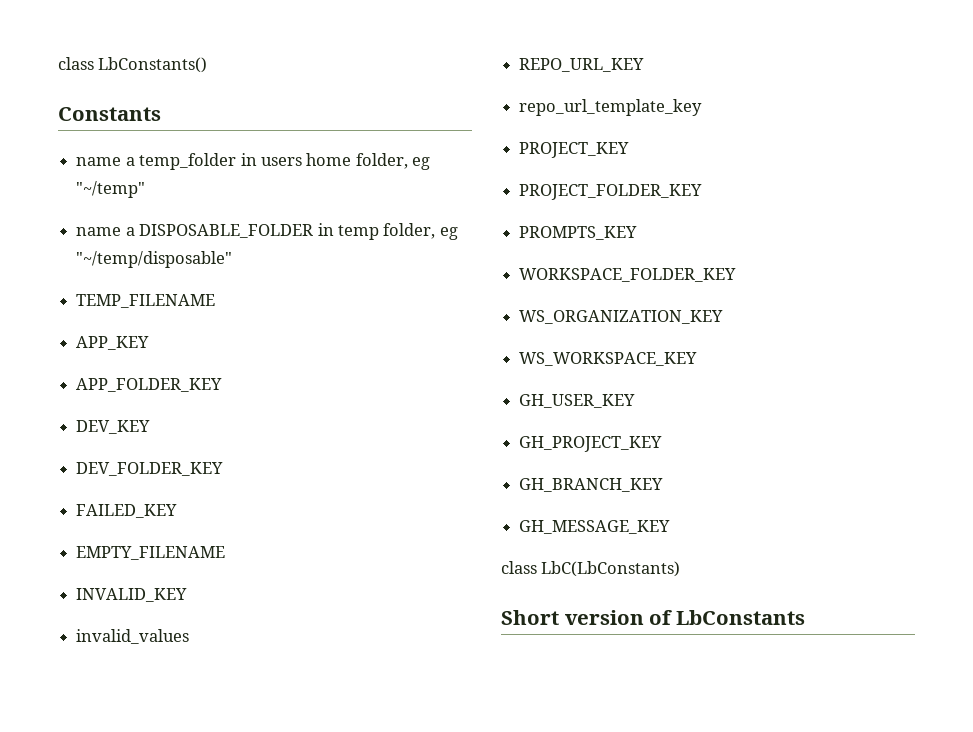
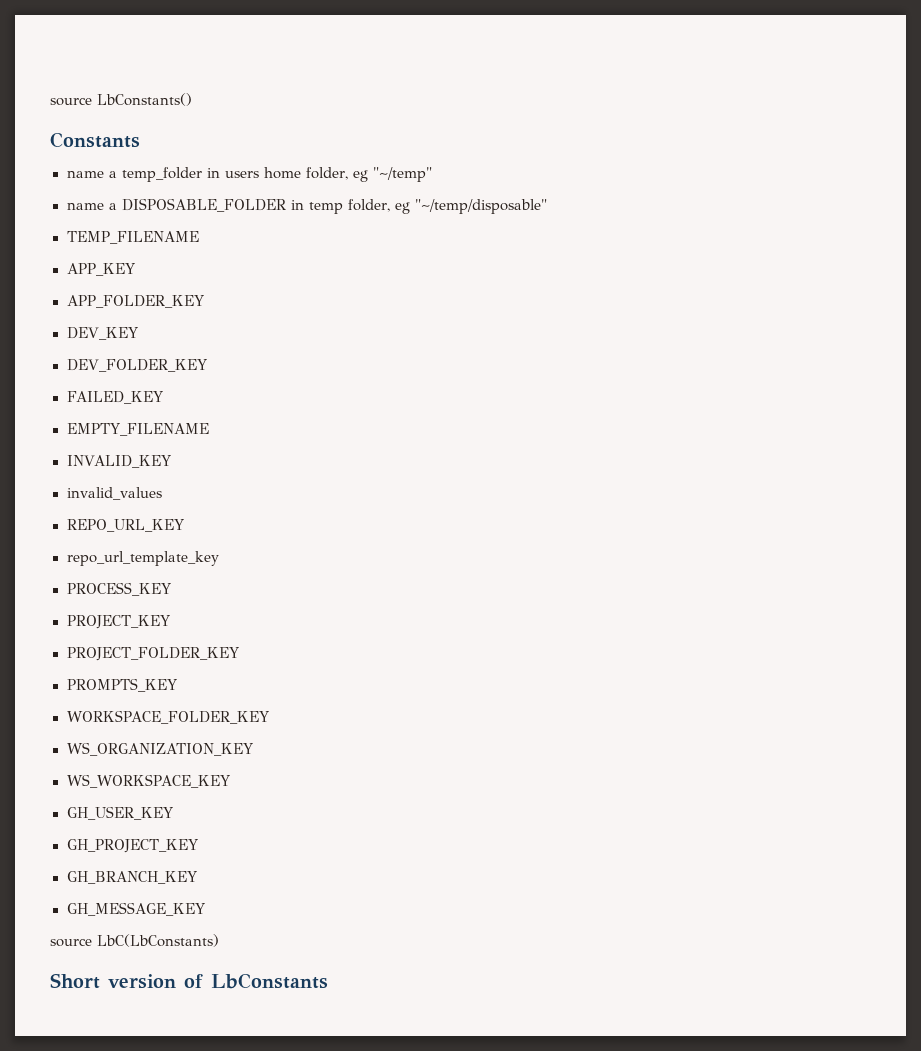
- class LbConstants()
+ source LbConstants()
+ PROCESS_KEY
- class LbC(LbConstants)
+ source LbC(LbConstants)

